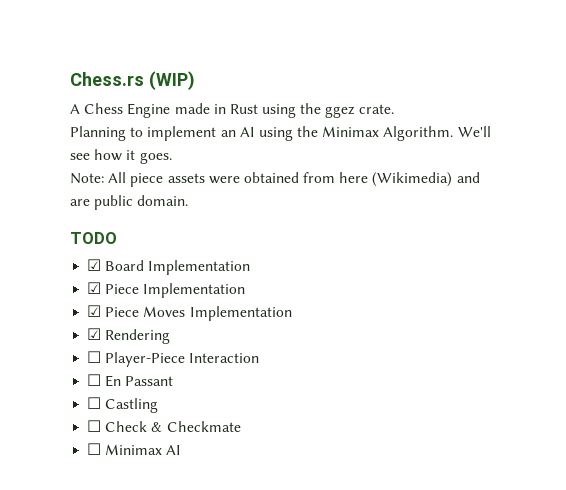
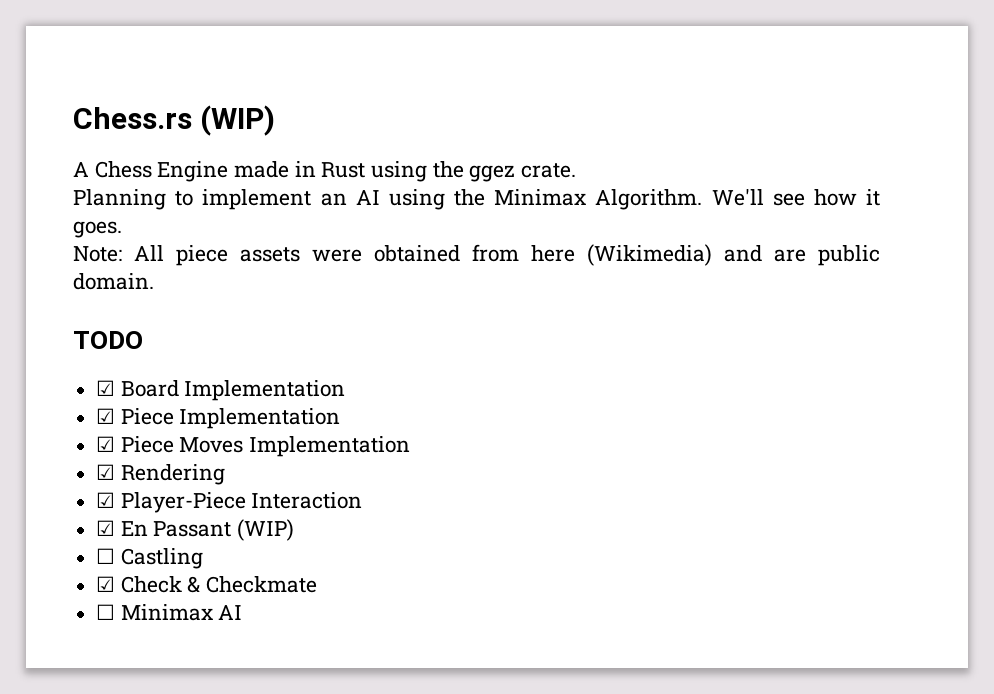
- ☐ Player-Piece Interaction
+ ☑ Player-Piece Interaction
- ☐ En Passant
+ ☑ En Passant (WIP)
- ☐ Check & Checkmate
+ ☑ Check & Checkmate

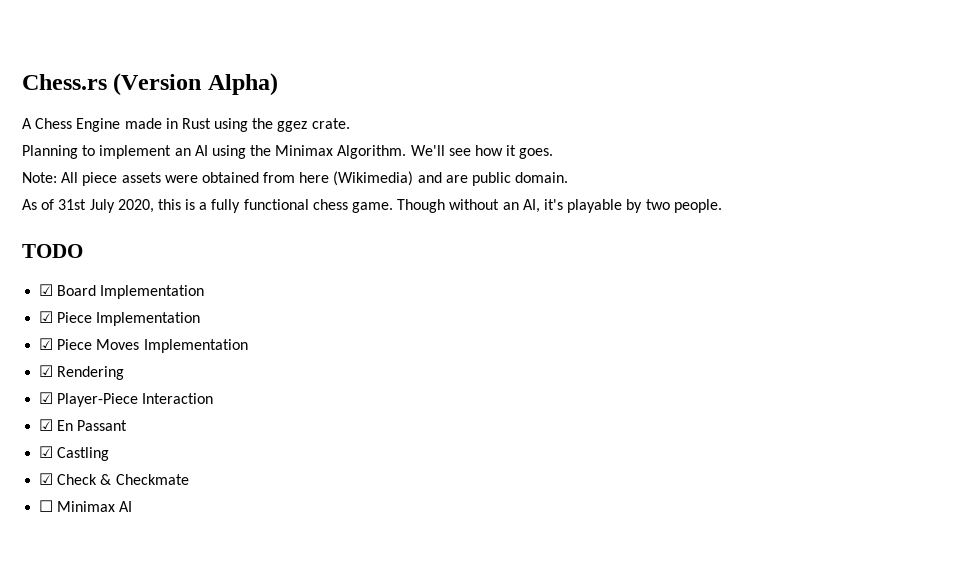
- Chess.rs (WIP)
+ Chess.rs (Version Alpha)
+ As of 31st July 2020, this is a fully functional chess game. Though without an AI, it's playable by two people.
- ☑ En Passant (WIP)
- ☐ Castling
+ ☑ En Passant
+ ☑ Castling

